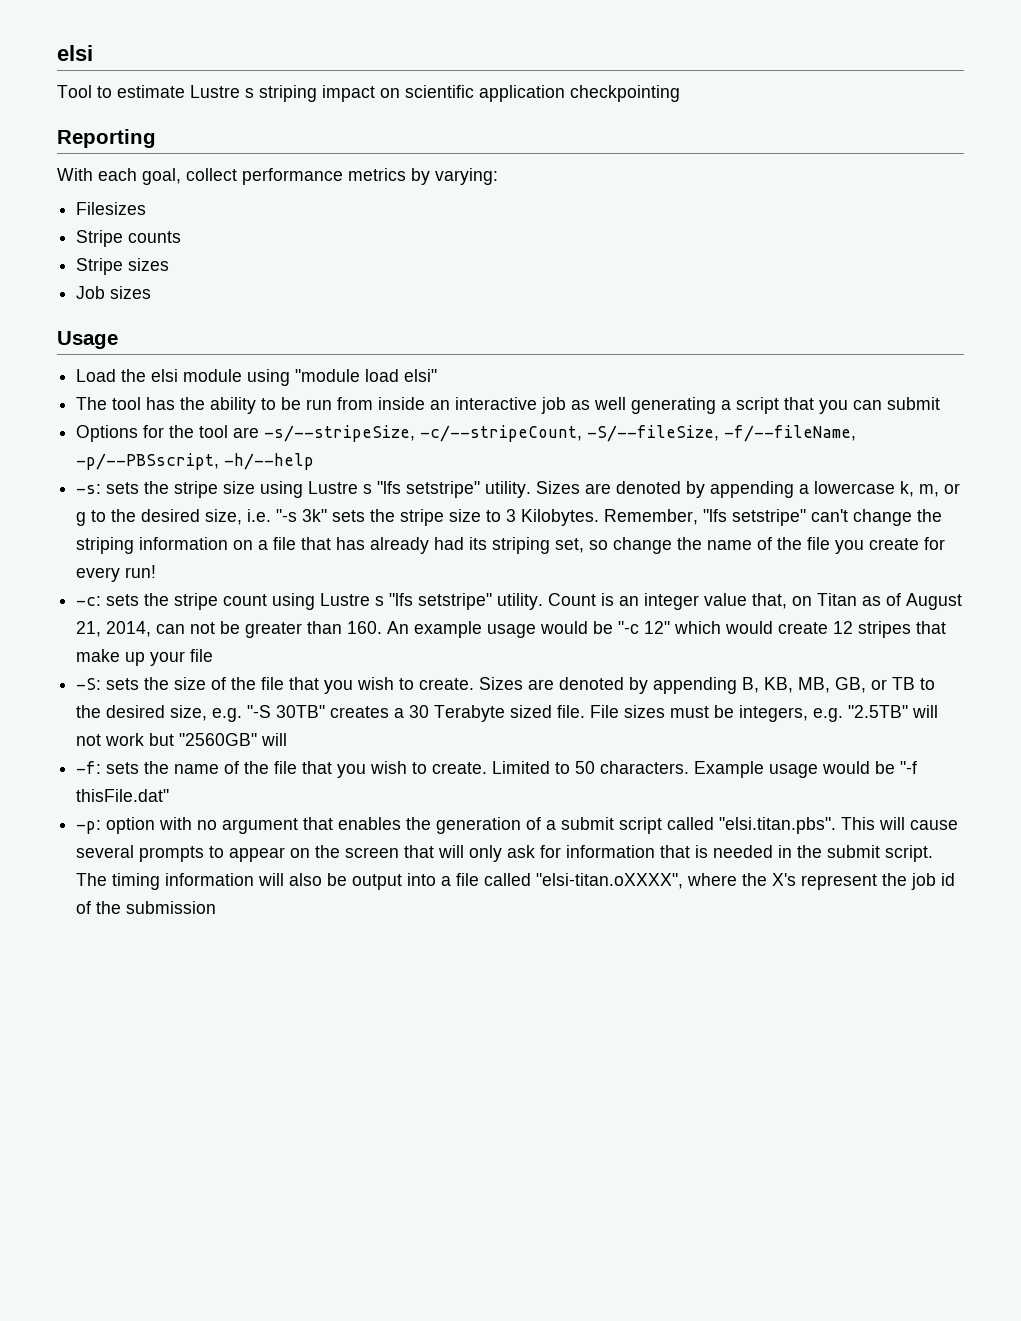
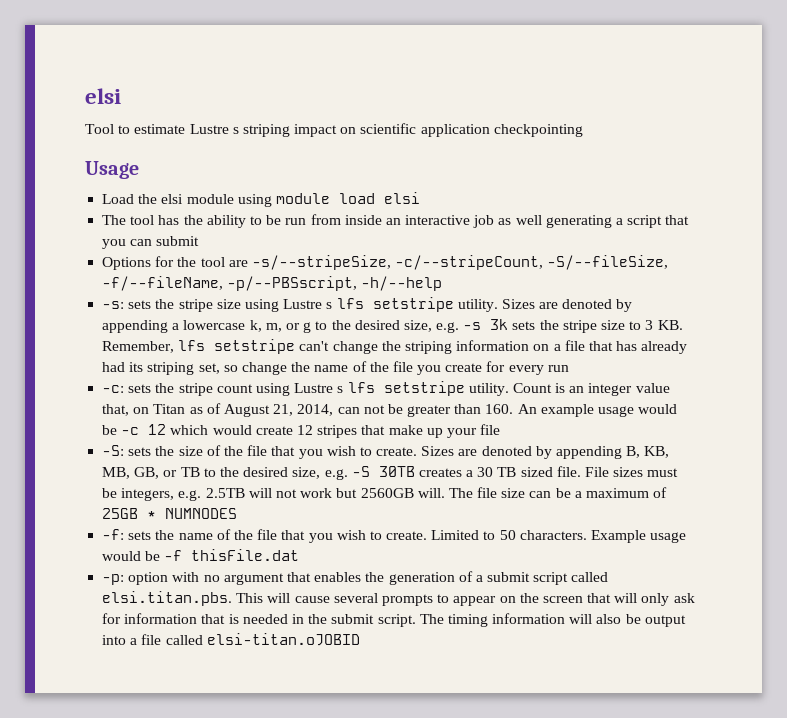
- Reporting
- With each goal, collect performance metrics by varying:
- Filesizes
- Stripe counts
- Stripe sizes
- Job sizes
- Load the elsi module using "module load elsi"
+ Load the elsi module using module load elsi
- -s: sets the stripe size using Lustre s "lfs setstripe" utility.
+ -s: sets the stripe size using Lustre s lfs setstripe utility.
- Sizes are denoted by appending a lowercase k, m, or g to the desired size, i.e. "-s 3k" sets the stripe size to 3 Kilobytes. Remember, "lfs setstripe" can't change the striping information on a file that has already had its striping set, so change the name of the file you create for every run!
+ Sizes are denoted by appending a lowercase k, m, or g to the desired size, e.g. -s 3k sets the stripe size to 3 KB. Remember, lfs setstripe can't change the striping information on a file that has already had its striping set, so change the name of the file you create for every run
- -c: sets the stripe count using Lustre s "lfs setstripe" utility.
+ -c: sets the stripe count using Lustre s lfs setstripe utility.
- Count is an integer value that, on Titan as of August 21, 2014, can not be greater than 160. An example usage would be "-c 12" which would create 12 stripes that make up your file
+ Count is an integer value that, on Titan as of August 21, 2014, can not be greater than 160. An example usage would be -c 12 which would create 12 stripes that make up your file
- Sizes are denoted by appending B, KB, MB, GB, or TB to the desired size, e.g. "-S 30TB" creates a 30 Terabyte sized file.
+ Sizes are denoted by appending B, KB, MB, GB, or TB to the desired size, e.g. -S 30TB creates a 30 TB sized file.
- File sizes must be integers, e.g. "2.5TB" will not work but "2560GB" will
+ File sizes must be integers, e.g. 2.5TB will not work but 2560GB will. The file size can be a maximum of 25GB * NUMNODES
- Example usage would be "-f thisFile.dat"
+ Example usage would be -f thisFile.dat
- -p: option with no argument that enables the generation of a submit script called "elsi.titan.pbs". This will cause several prompts to appear on the screen that will only ask for information that is needed in the submit script.
+ -p: option with no argument that enables the generation of a submit script called elsi.titan.pbs. This will cause several prompts to appear on the screen that will only ask for information that is needed in the submit script.
- The timing information will also be output into a file called "elsi-titan.oXXXX", where the X's represent the job id of the submission
+ The timing information will also be output into a file called elsi-titan.oJOBID

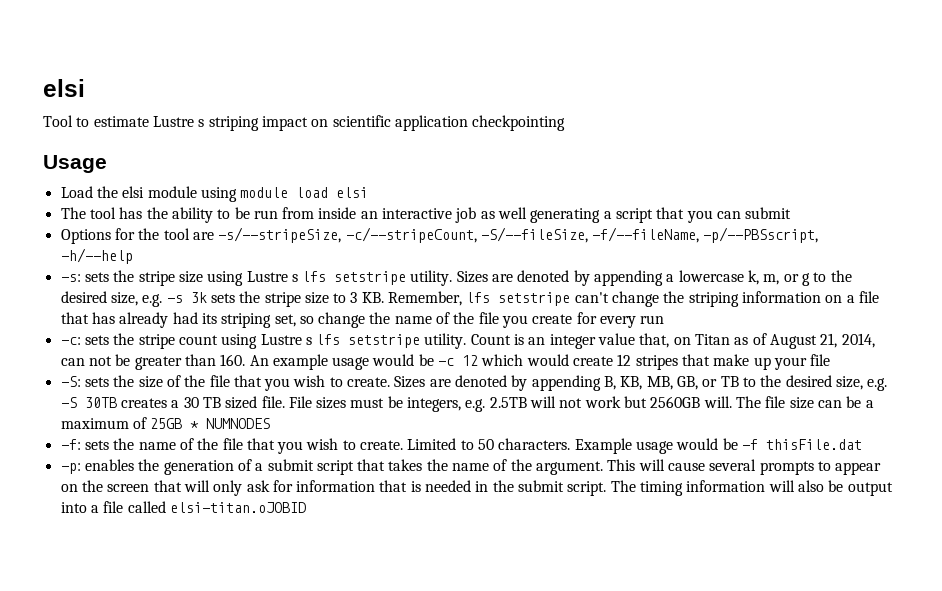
- -p: option with no argument that enables the generation of a submit script called elsi.titan.pbs. This will cause several prompts to appear on the screen that will only ask for information that is needed in the submit script.
+ -p: enables the generation of a submit script that takes the name of the argument. This will cause several prompts to appear on the screen that will only ask for information that is needed in the submit script.

